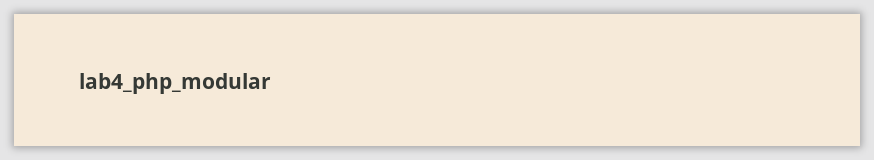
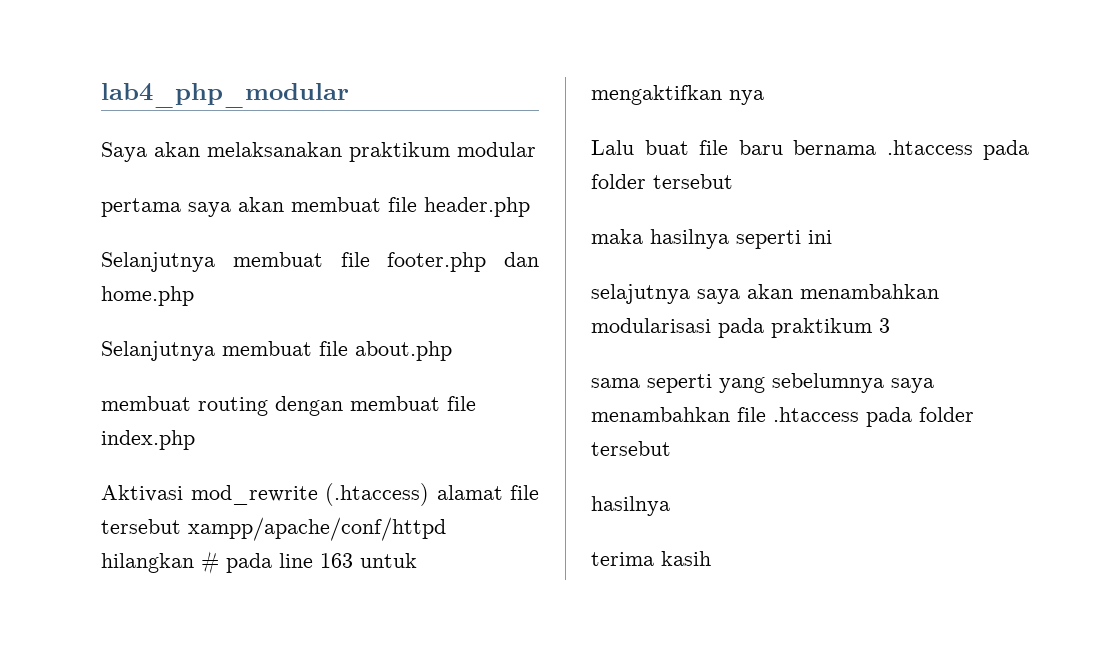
+ Saya akan melaksanakan praktikum modular
+ pertama saya akan membuat file header.php
+ Selanjutnya membuat file footer.php dan home.php
+ Selanjutnya membuat file about.php
+ membuat routing dengan membuat file index.php
+ Aktivasi mod_rewrite (.htaccess) alamat file tersebut xampp/apache/conf/httpd hilangkan # pada line 163 untuk mengaktifkan nya
+ Lalu buat file baru bernama .htaccess pada folder tersebut
+ maka hasilnya seperti ini
+ selajutnya saya akan menambahkan modularisasi pada praktikum 3
+ sama seperti yang sebelumnya saya menambahkan file .htaccess pada folder tersebut
+ hasilnya
+ terima kasih

